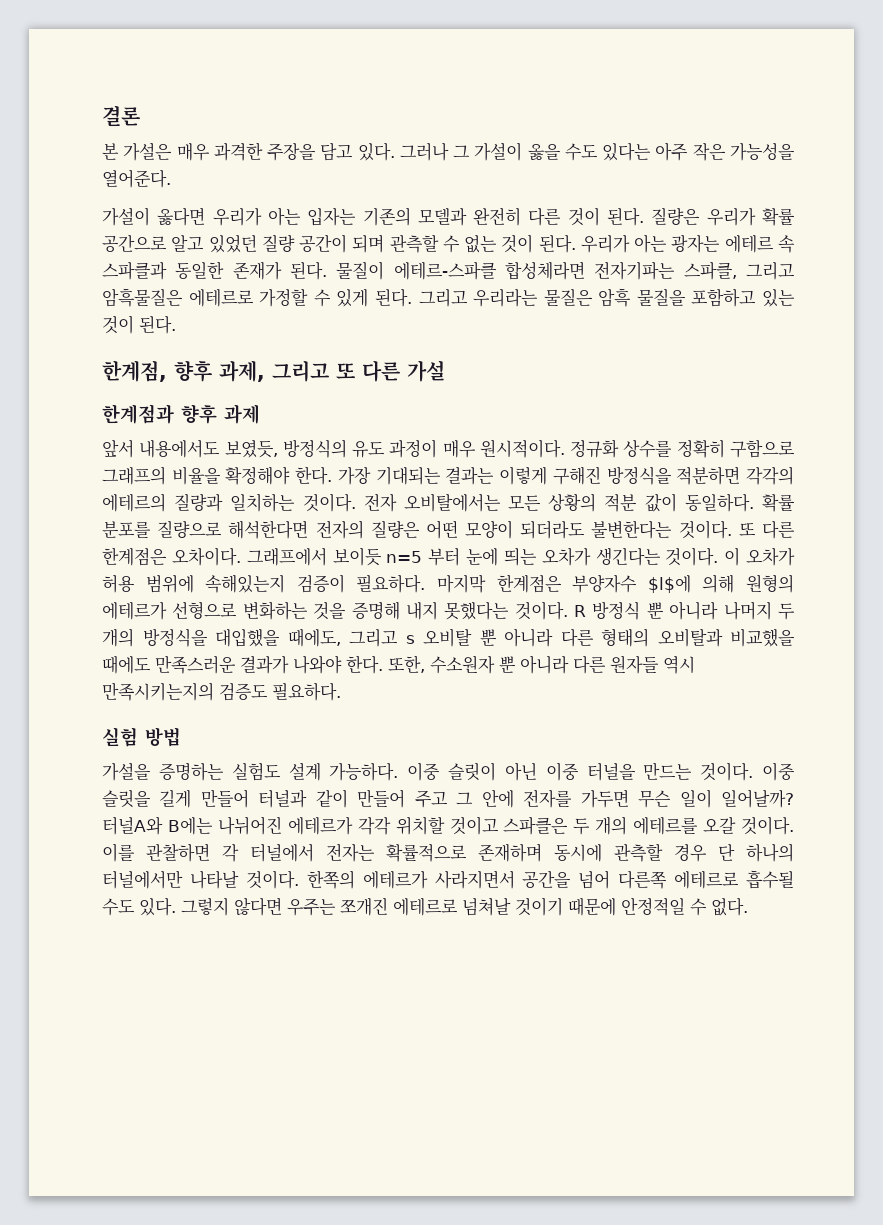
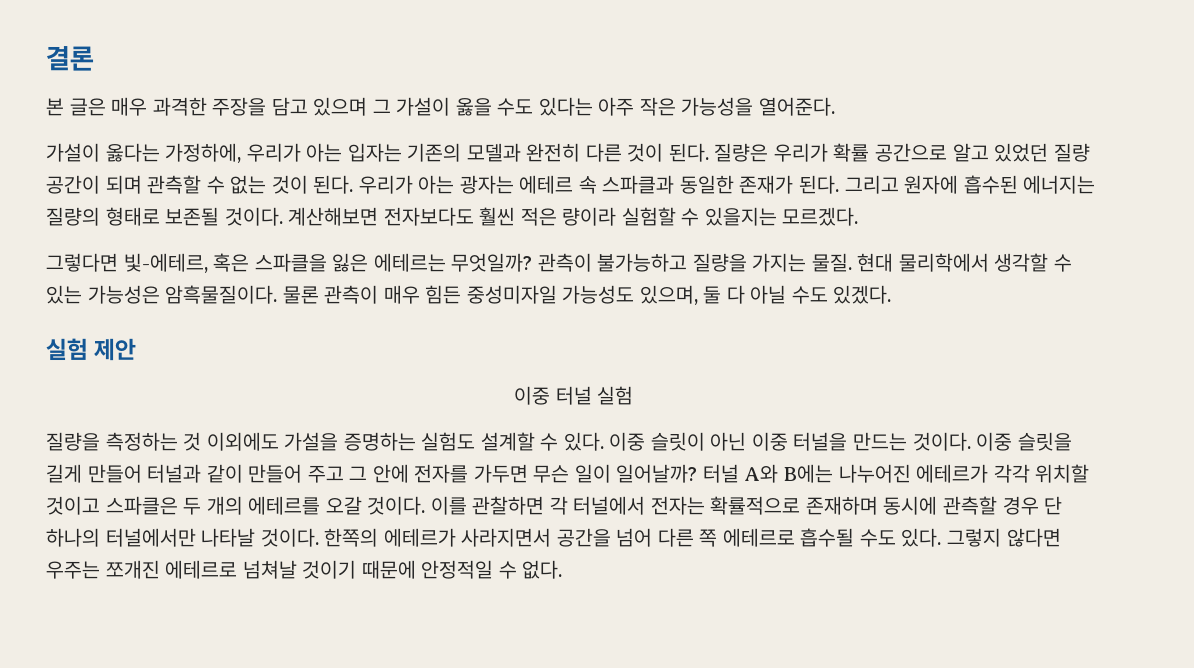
- 본 가설은 매우 과격한 주장을 담고 있다. 그러나 그 가설이 옳을 수도 있다는 아주 작은 가능성을 열어준다.
+ 본 글은 매우 과격한 주장을 담고 있으며 그 가설이 옳을 수도 있다는 아주 작은 가능성을 열어준다.
- 가설이 옳다면 우리가 아는 입자는 기존의 모델과 완전히 다른 것이 된다.
+ 가설이 옳다는 가정하에, 우리가 아는 입자는 기존의 모델과 완전히 다른 것이 된다.
- 물질이 에테르-스파클 합성체라면 전자기파는 스파클, 그리고 암흑물질은 에테르로 가정할 수 있게 된다. 그리고 우리라는 물질은 암흑 물질을 포함하고 있는 것이 된다.
- 한계점, 향후 과제, 그리고 또 다른 가설
- 한계점과 향후 과제
- 앞서 내용에서도 보였듯, 방정식의 유도 과정이 매우 원시적이다. 정규화 상수를 정확히 구함으로 그래프의 비율을 확정해야 한다. 가장 기대되는 결과는 이렇게 구해진 방정식을 적분하면 각각의 에테르의 질량과 일치하는 것이다. 전자 오비탈에서는 모든 상황의 적분 값이 동일하다. 확률 분포를 질량으로 해석한다면 전자의 질량은 어떤 모양이 되더라도 불변한다는 것이다. 또 다른 한계점은 오차이다. 그래프에서 보이듯 n=5 부터 눈에 띄는 오차가 생긴다는 것이다. 이 오차가 허용 범위에 속해있는지 검증이 필요하다. 마지막 한계점은 부양자수 $l$에 의해 원형의 에테르가 선형으로 변화하는 것을 증명해 내지 못했다는 것이다. R 방정식 뿐 아니라 나머지 두 개의 방정식을 대입했을 때에도, 그리고 s 오비탈 뿐 아니라 다른 형태의 오비탈과 비교했을 때에도 만족스러운 결과가 나와야 한다. 또한, 수소원자 뿐 아니라 다른 원자들 역시 만족시키는지의 검증도 필요하다.
- 실험 방법
- 가설을 증명하는 실험도 설계 가능하다.
+ 그리고 원자에 흡수된 에너지는 질량의 형태로 보존될 것이다. 계산해보면 전자보다도 훨씬 적은 량이라 실험할 수 있을지는 모르겠다.
+ 그렇다면 빛-에테르, 혹은 스파클을 잃은 에테르는 무엇일까? 관측이 불가능하고 질량을 가지는 물질. 현대 물리학에서 생각할 수 있는 가능성은 암흑물질이다. 물론 관측이 매우 힘든 중성미자일 가능성도 있으며, 둘 다 아닐 수도 있겠다.
+ 실험 제안
+ 이중 터널 실험
+ 질량을 측정하는 것 이외에도 가설을 증명하는 실험도 설계할 수 있다.
- 터널A와 B에는 나뉘어진 에테르가 각각 위치할 것이고 스파클은 두 개의 에테르를 오갈 것이다.
+ 터널 A와 B에는 나누어진 에테르가 각각 위치할 것이고 스파클은 두 개의 에테르를 오갈 것이다.
- 한쪽의 에테르가 사라지면서 공간을 넘어 다른쪽 에테르로 흡수될 수도 있다.
+ 한쪽의 에테르가 사라지면서 공간을 넘어 다른 쪽 에테르로 흡수될 수도 있다.

